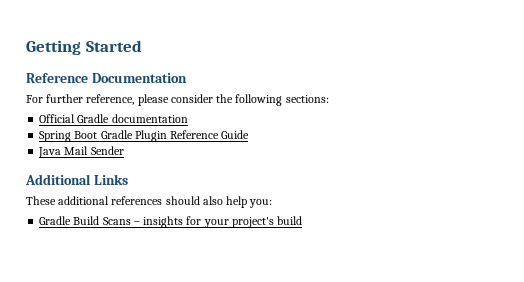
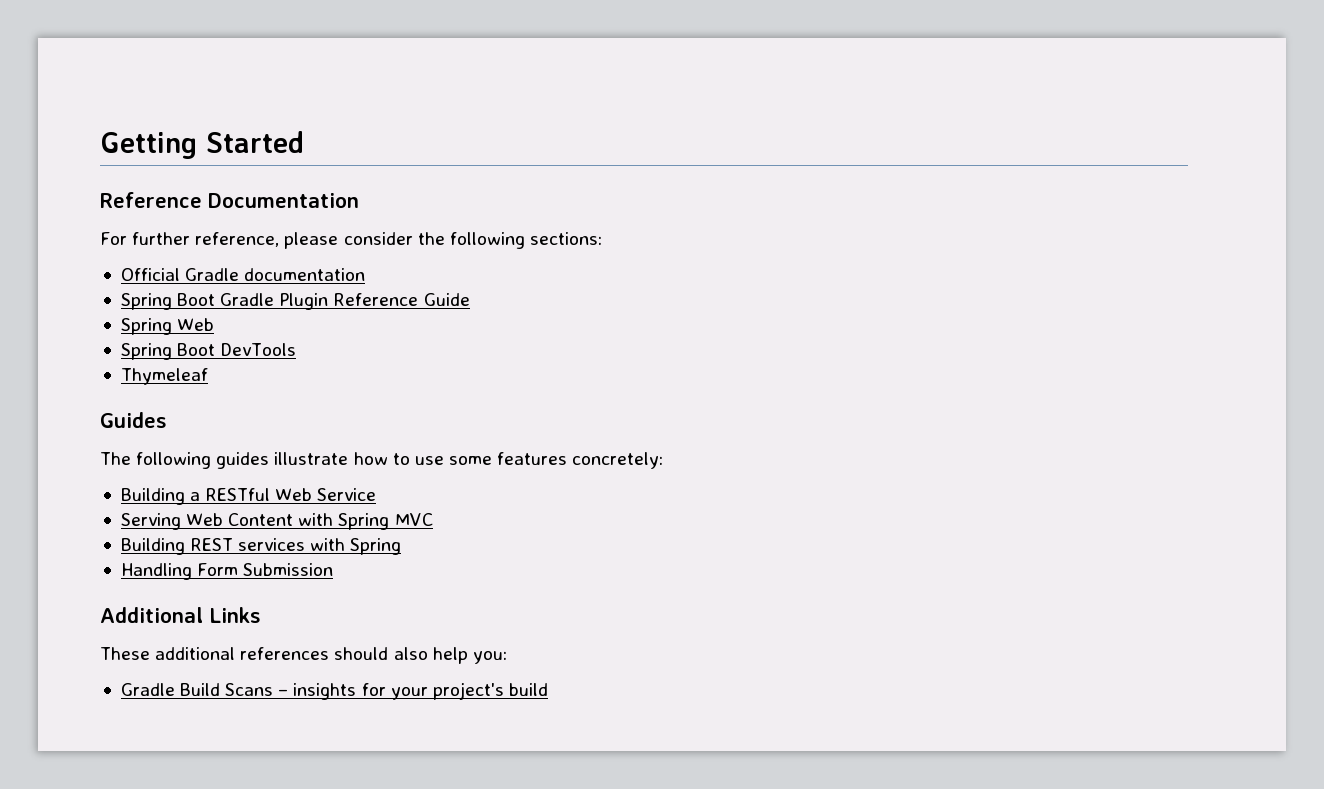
- Java Mail Sender
+ Spring Web
+ Spring Boot DevTools
+ Thymeleaf
+ Guides
+ The following guides illustrate how to use some features concretely:
+ Building a RESTful Web Service
+ Serving Web Content with Spring MVC
+ Building REST services with Spring
+ Handling Form Submission

